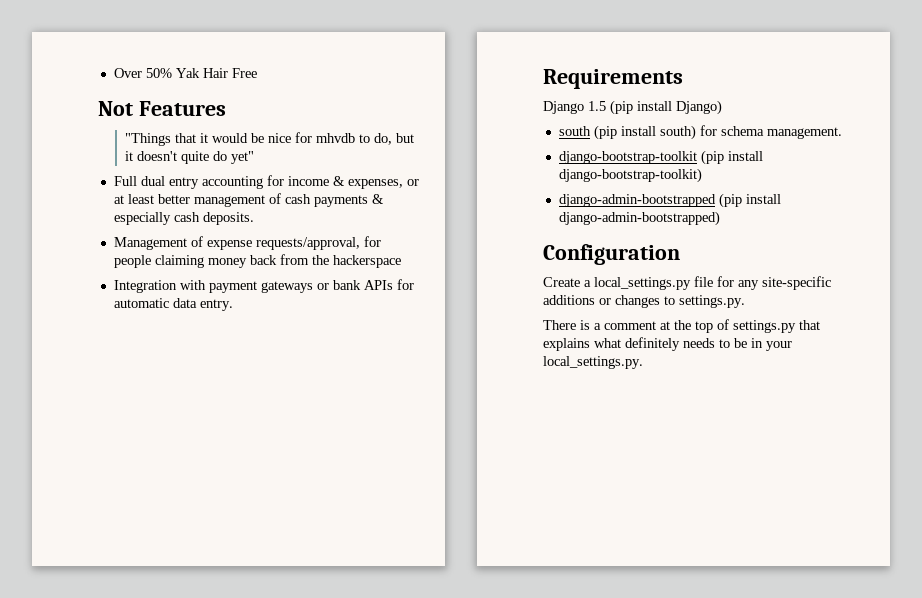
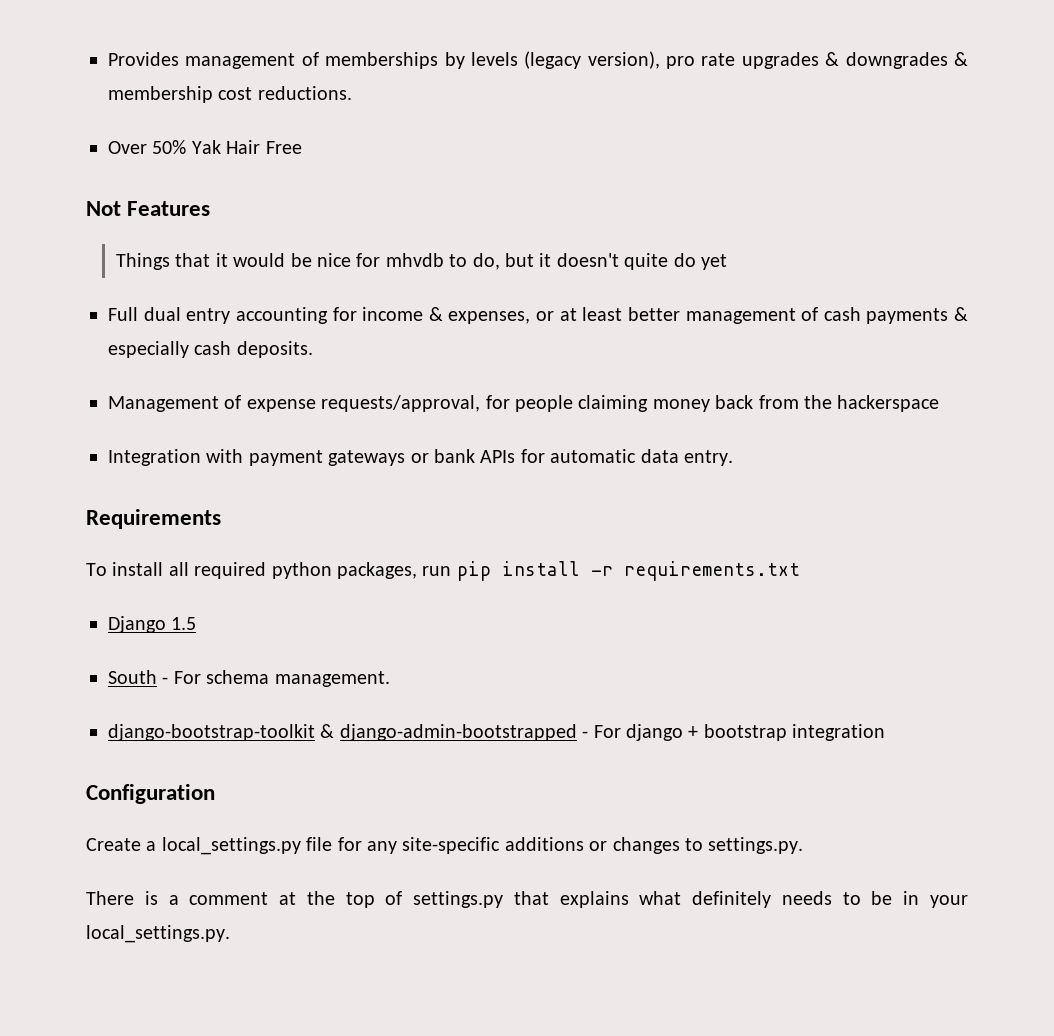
+ Provides management of memberships by levels (legacy version), pro rate upgrades & downgrades & membership cost reductions.
- "Things that it would be nice for mhvdb to do, but it doesn't quite do yet"
+ Things that it would be nice for mhvdb to do, but it doesn't quite do yet
- Django 1.5 (pip install Django)
- south (pip install south) for schema management.
- django-bootstrap-toolkit (pip install django-bootstrap-toolkit)
- django-admin-bootstrapped (pip install django-admin-bootstrapped)
+ To install all required python packages, run pip install -r requirements.txt
+ Django 1.5
+ South - For schema management.
+ django-bootstrap-toolkit & django-admin-bootstrapped - For django + bootstrap integration

